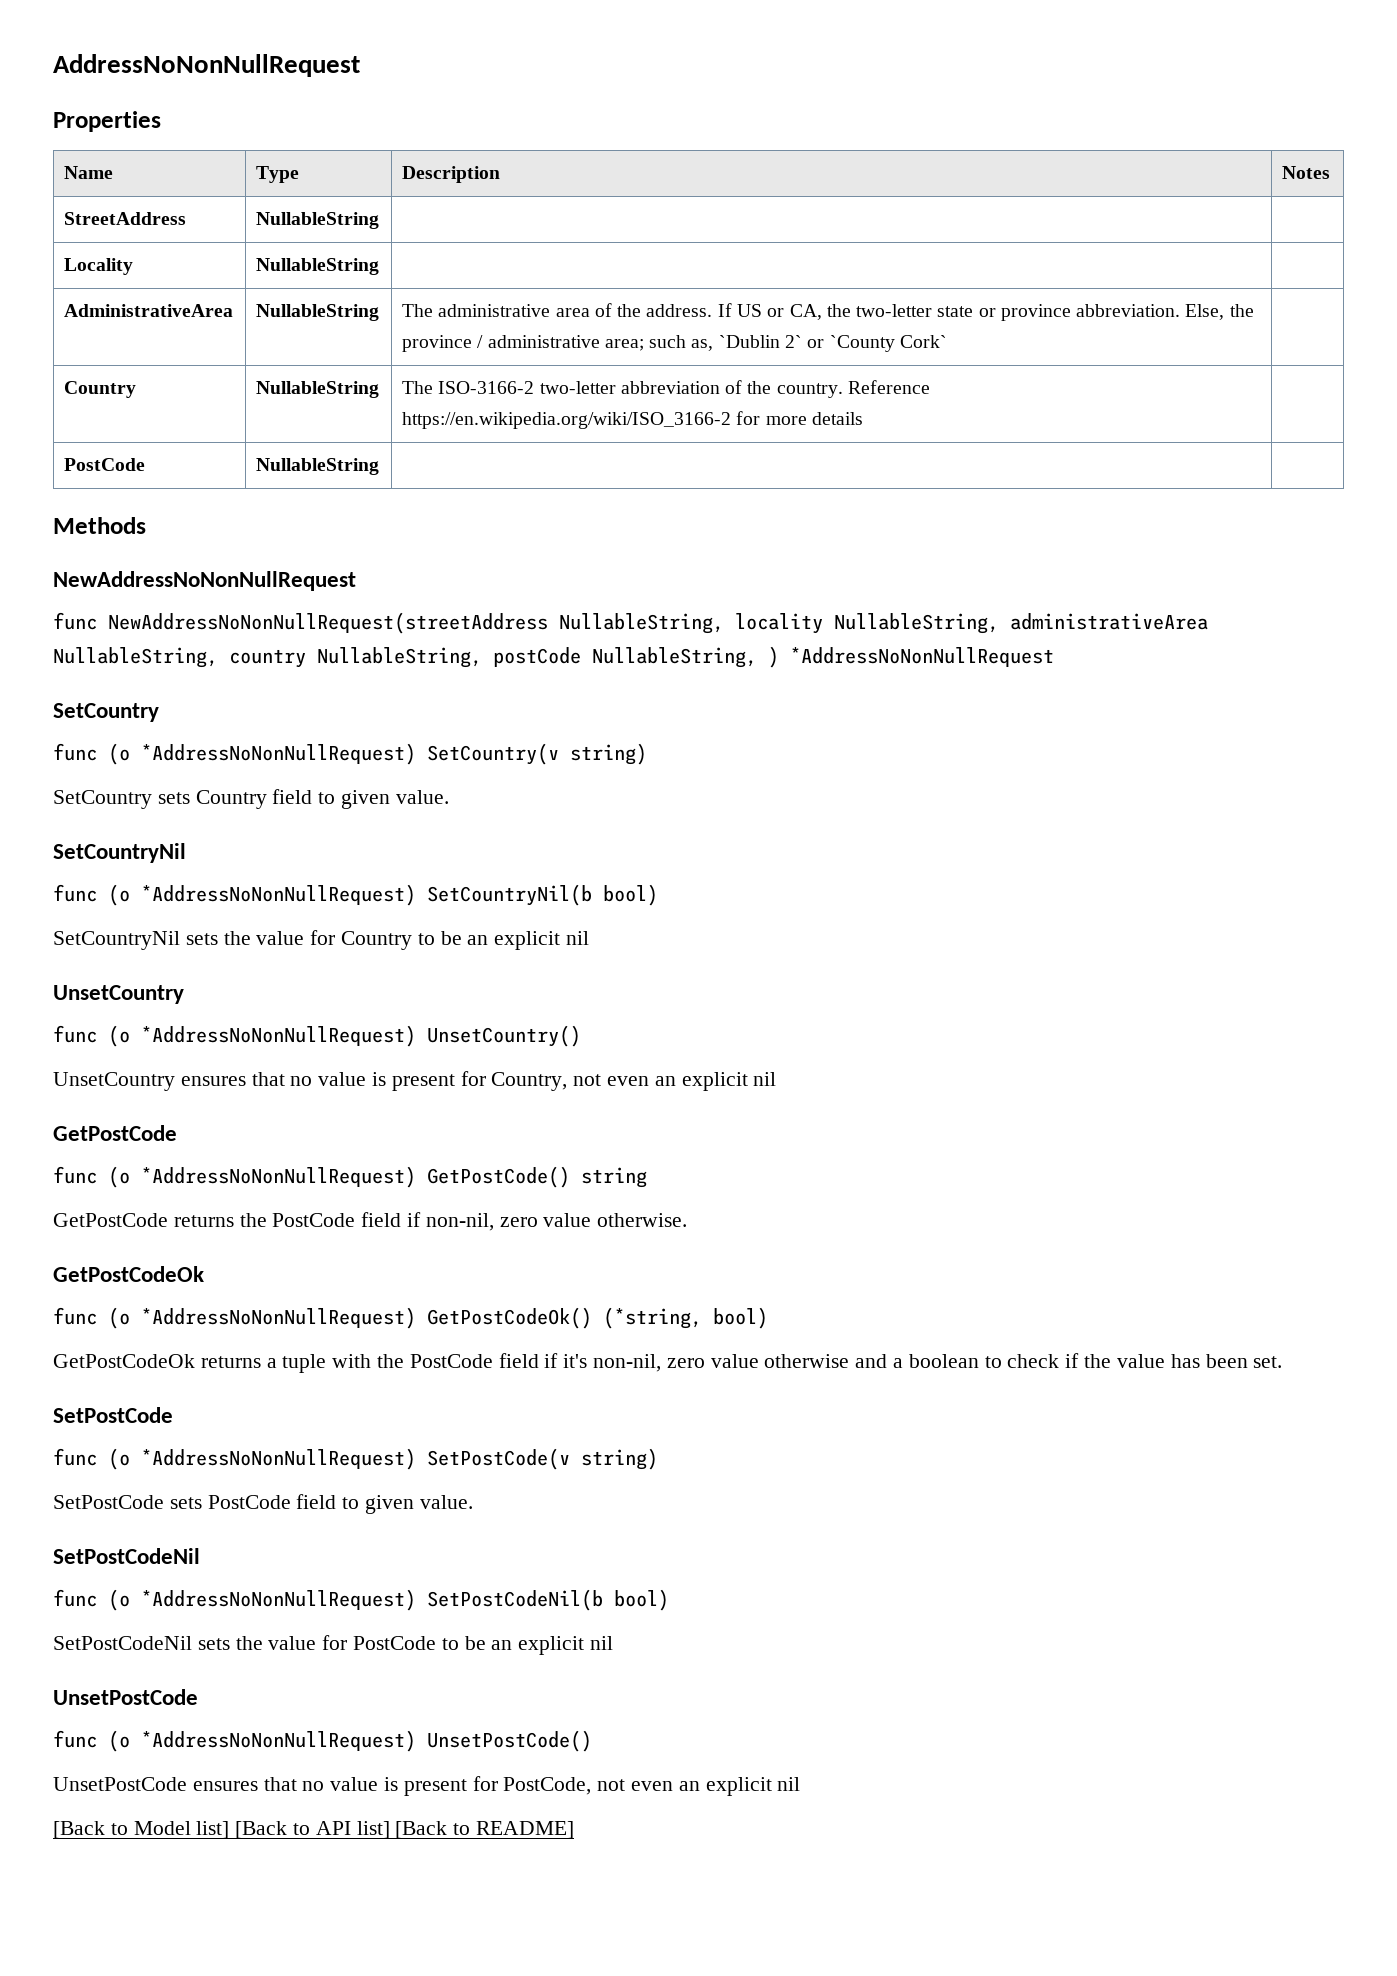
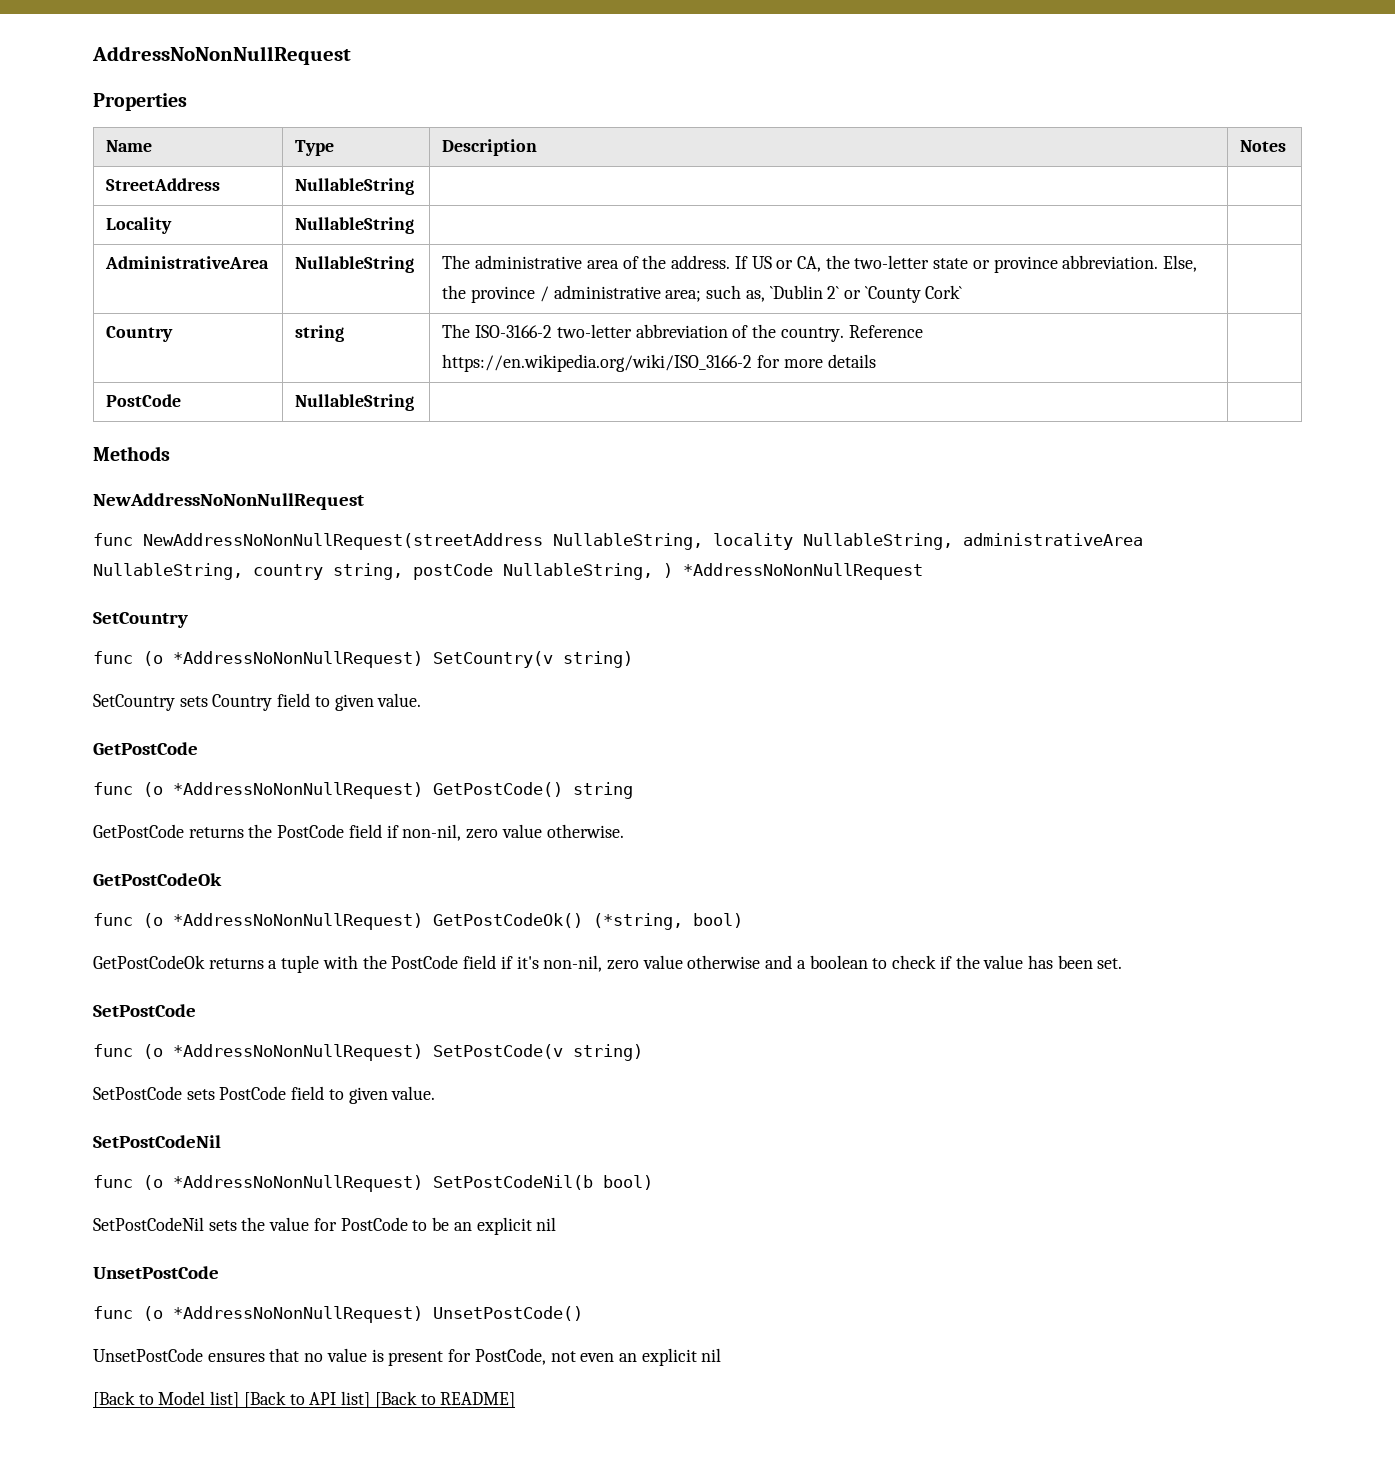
- Country | NullableString | The ISO-3166-2 two-letter abbreviation of the country. Reference https://en.wikipedia.org/wiki/ISO_3166-2 for more details |
+ Country | string | The ISO-3166-2 two-letter abbreviation of the country. Reference https://en.wikipedia.org/wiki/ISO_3166-2 for more details |
- func NewAddressNoNonNullRequest(streetAddress NullableString, locality NullableString, administrativeArea NullableString, country NullableString, postCode NullableString, ) *AddressNoNonNullRequest
+ func NewAddressNoNonNullRequest(streetAddress NullableString, locality NullableString, administrativeArea NullableString, country string, postCode NullableString, ) *AddressNoNonNullRequest
  SetCountry sets Country field to given value.
- SetCountryNil
- func (o *AddressNoNonNullRequest) SetCountryNil(b bool)
- SetCountryNil sets the value for Country to be an explicit nil
- UnsetCountry
- func (o *AddressNoNonNullRequest) UnsetCountry()
- UnsetCountry ensures that no value is present for Country, not even an explicit nil

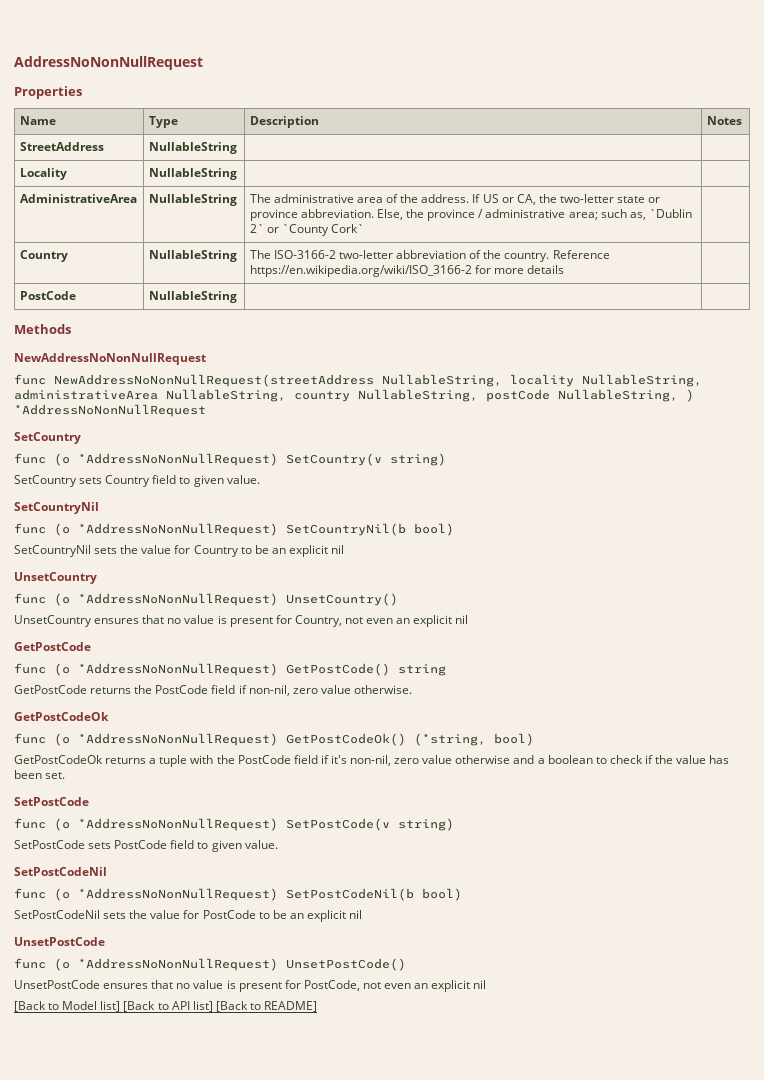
- Country | string | The ISO-3166-2 two-letter abbreviation of the country. Reference https://en.wikipedia.org/wiki/ISO_3166-2 for more details |
+ Country | NullableString | The ISO-3166-2 two-letter abbreviation of the country. Reference https://en.wikipedia.org/wiki/ISO_3166-2 for more details |
- func NewAddressNoNonNullRequest(streetAddress NullableString, locality NullableString, administrativeArea NullableString, country string, postCode NullableString, ) *AddressNoNonNullRequest
+ func NewAddressNoNonNullRequest(streetAddress NullableString, locality NullableString, administrativeArea NullableString, country NullableString, postCode NullableString, ) *AddressNoNonNullRequest
  SetCountry sets Country field to given value.
+ SetCountryNil
+ func (o *AddressNoNonNullRequest) SetCountryNil(b bool)
+ SetCountryNil sets the value for Country to be an explicit nil
+ UnsetCountry
+ func (o *AddressNoNonNullRequest) UnsetCountry()
+ UnsetCountry ensures that no value is present for Country, not even an explicit nil

